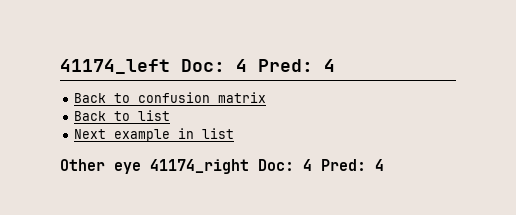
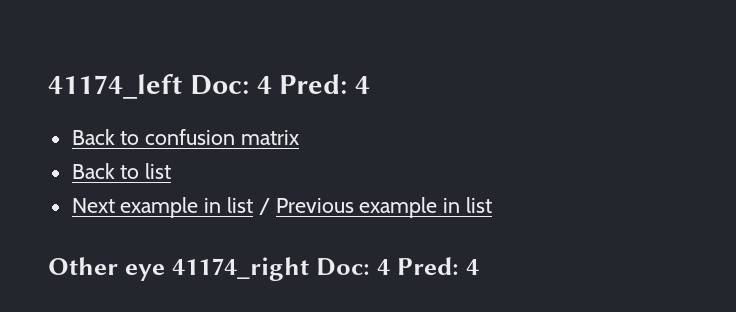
- Next example in list
+ Next example in list / Previous example in list

